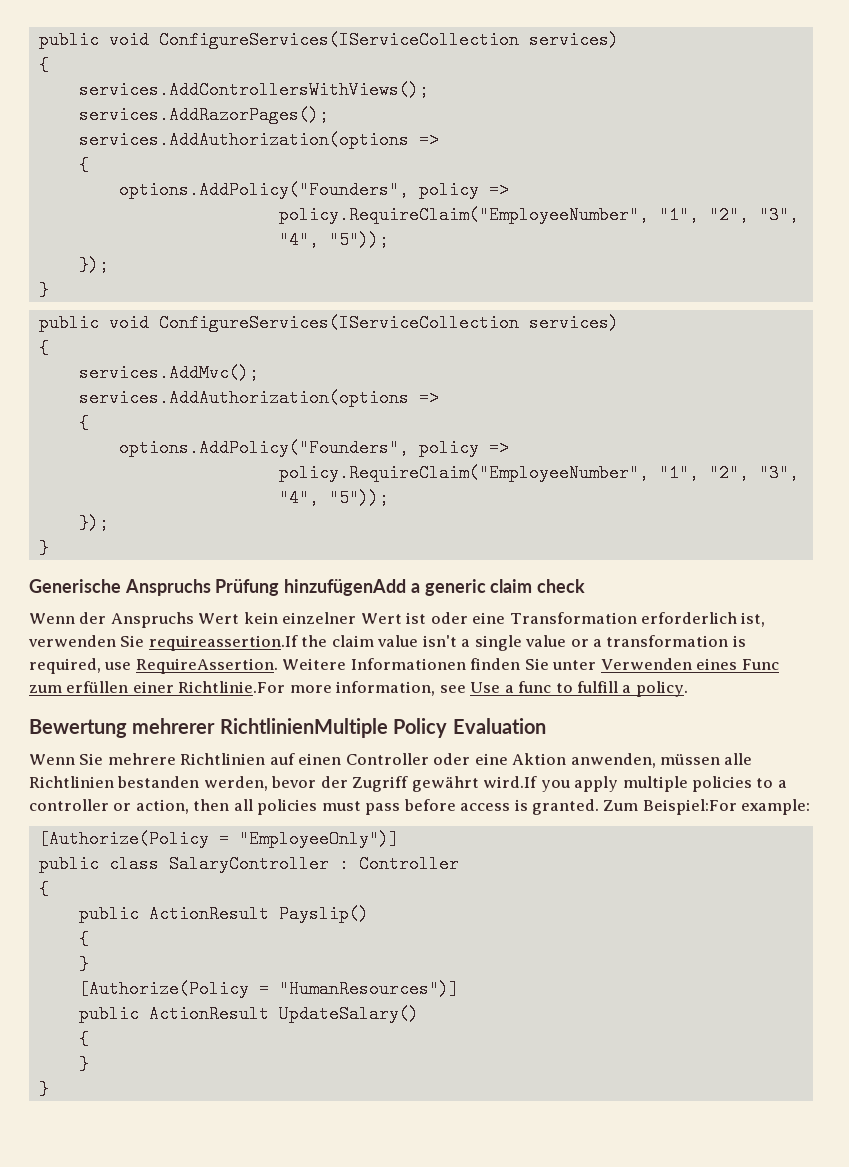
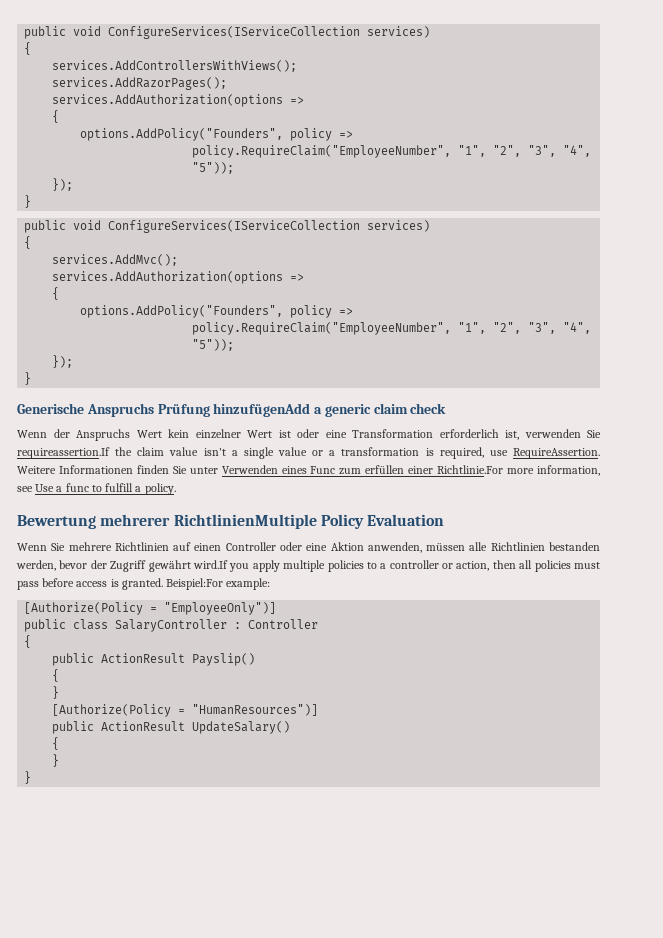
- Zum Beispiel:For example:
+ Beispiel:For example:

